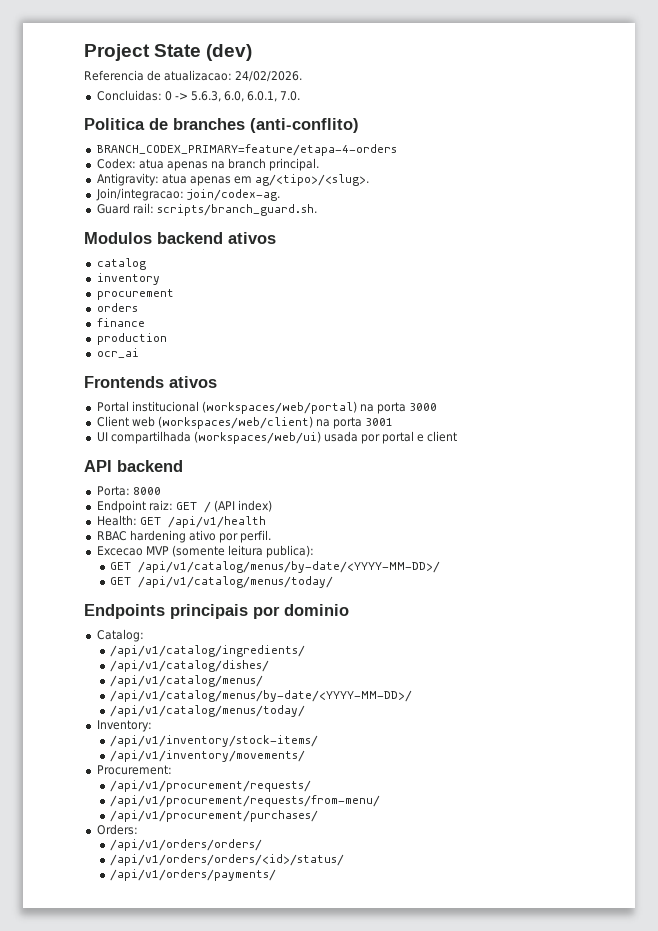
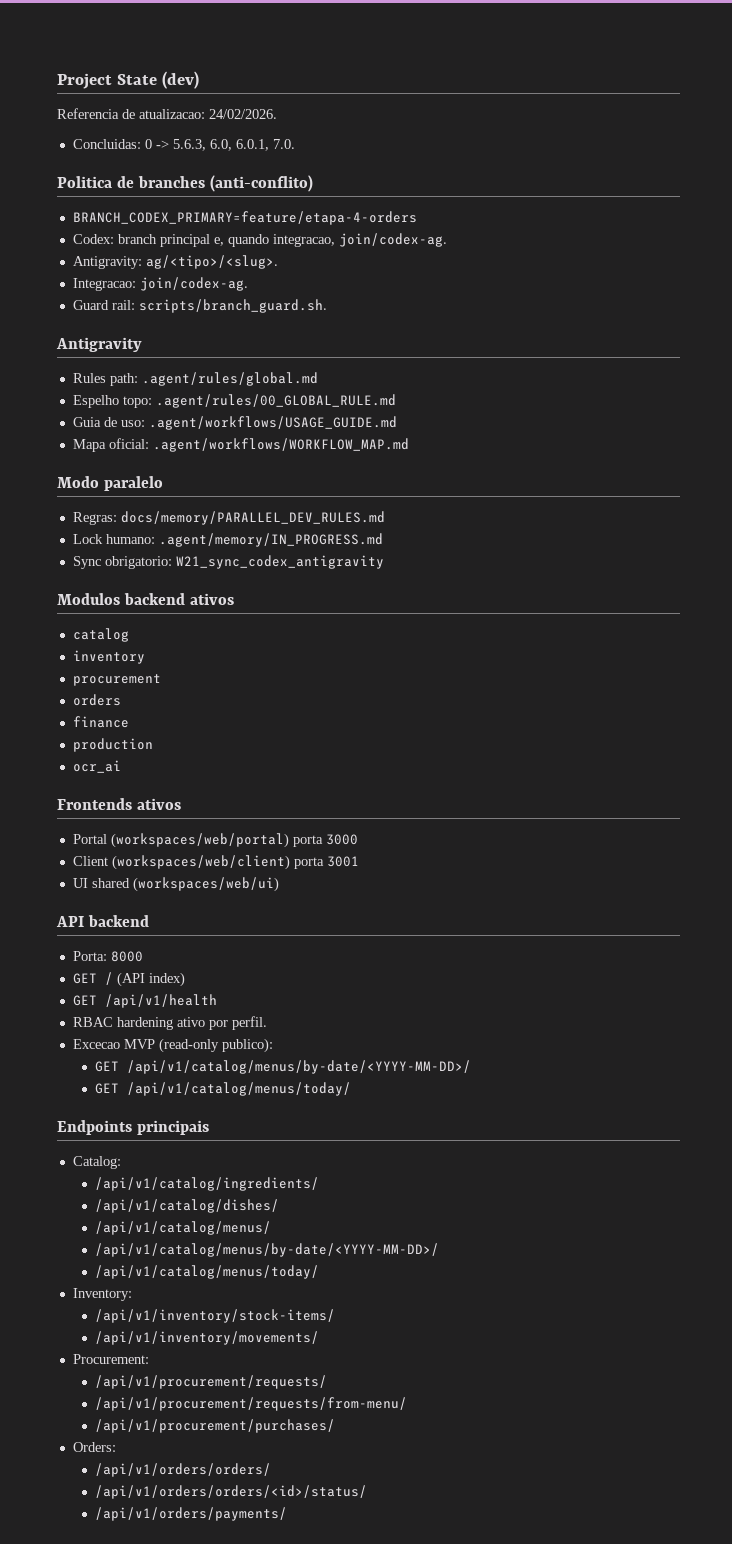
- Codex: atua apenas na branch principal.
- Antigravity: atua apenas em ag/<tipo>/<slug>.
+ Codex: branch principal e, quando integracao, join/codex-ag.
+ Antigravity: ag/<tipo>/<slug>.
- Join/integracao: join/codex-ag.
+ Integracao: join/codex-ag.
+ Antigravity
+ Rules path: .agent/rules/global.md
+ Espelho topo: .agent/rules/00_GLOBAL_RULE.md
+ Guia de uso: .agent/workflows/USAGE_GUIDE.md
+ Mapa oficial: .agent/workflows/WORKFLOW_MAP.md
+ Modo paralelo
+ Regras: docs/memory/PARALLEL_DEV_RULES.md
+ Lock humano: .agent/memory/IN_PROGRESS.md
+ Sync obrigatorio: W21_sync_codex_antigravity
- Portal institucional (workspaces/web/portal) na porta 3000
+ Portal (workspaces/web/portal) porta 3000
- Client web (workspaces/web/client) na porta 3001
+ Client (workspaces/web/client) porta 3001
- UI compartilhada (workspaces/web/ui) usada por portal e client
+ UI shared (workspaces/web/ui)
- Endpoint raiz: GET / (API index)
+ GET / (API index)
- Health: GET /api/v1/health
+ GET /api/v1/health
- Excecao MVP (somente leitura publica):
+ Excecao MVP (read-only publico):
- Endpoints principais por dominio
+ Endpoints principais

